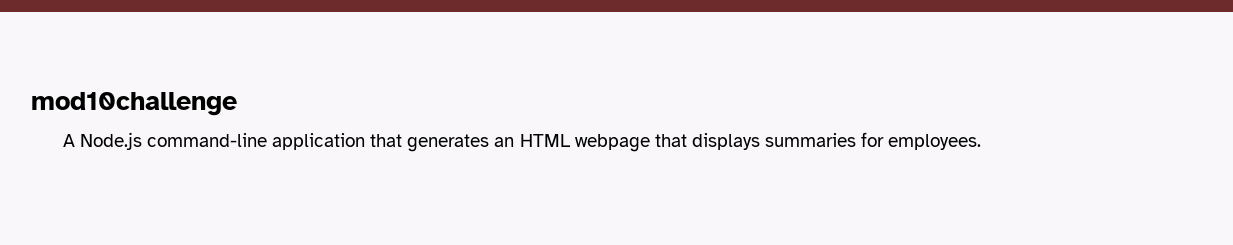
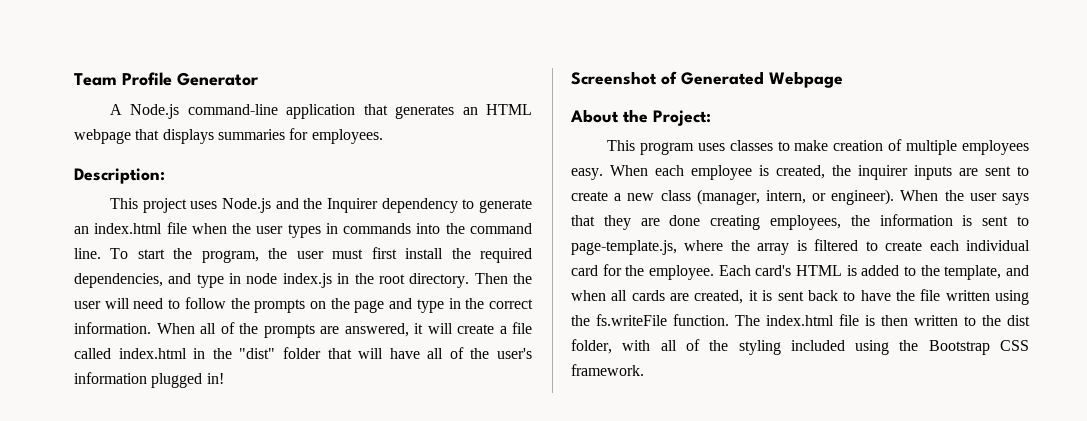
- mod10challenge
+ Team Profile Generator
+ Description:
+ This project uses Node.js and the Inquirer dependency to generate an index.html file when the user types in commands into the command line. To start the program, the user must first install the required dependencies, and type in node index.js in the root directory. Then the user will need to follow the prompts on the page and type in the correct information. When all of the prompts are answered, it will create a file called index.html in the "dist" folder that will have all of the user's information plugged in!
+ Screenshot of Generated Webpage
+ About the Project:
+ This program uses classes to make creation of multiple employees easy. When each employee is created, the inquirer inputs are sent to create a new class (manager, intern, or engineer). When the user says that they are done creating employees, the information is sent to page-template.js, where the array is filtered to create each individual card for the employee. Each card's HTML is added to the template, and when all cards are created, it is sent back to have the file written using the fs.writeFile function. The index.html file is then written to the dist folder, with all of the styling included using the Bootstrap CSS framework.

